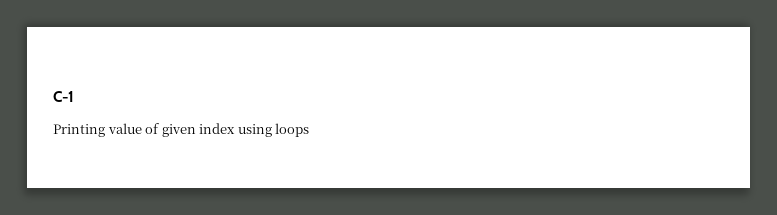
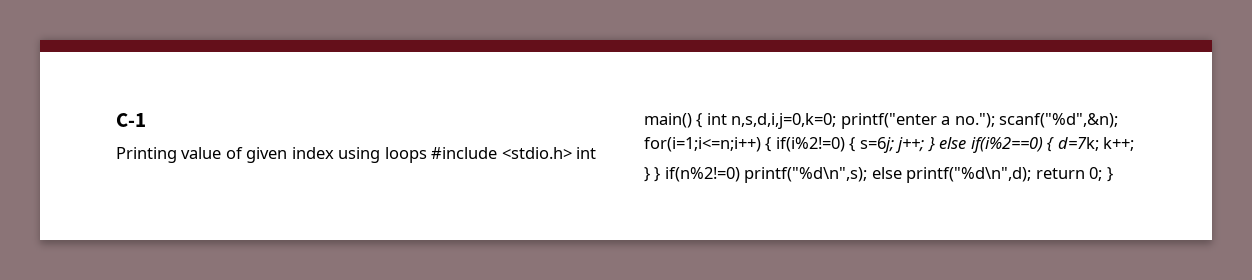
- Printing value of given index using loops
+ Printing value of given index using loops #include <stdio.h> int main() { int n,s,d,i,j=0,k=0; printf("enter a no."); scanf("%d",&n); for(i=1;i<=n;i++) { if(i%2!=0) { s=6j; j++; } else if(i%2==0) { d=7k; k++;
+ } } if(n%2!=0) printf("%d\n",s); else printf("%d\n",d); return 0; }

